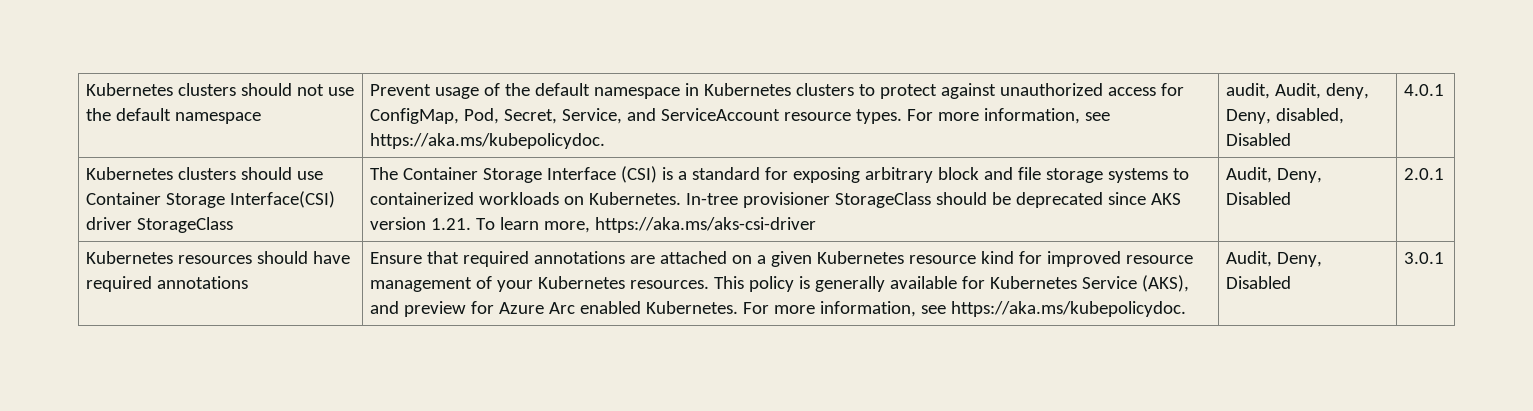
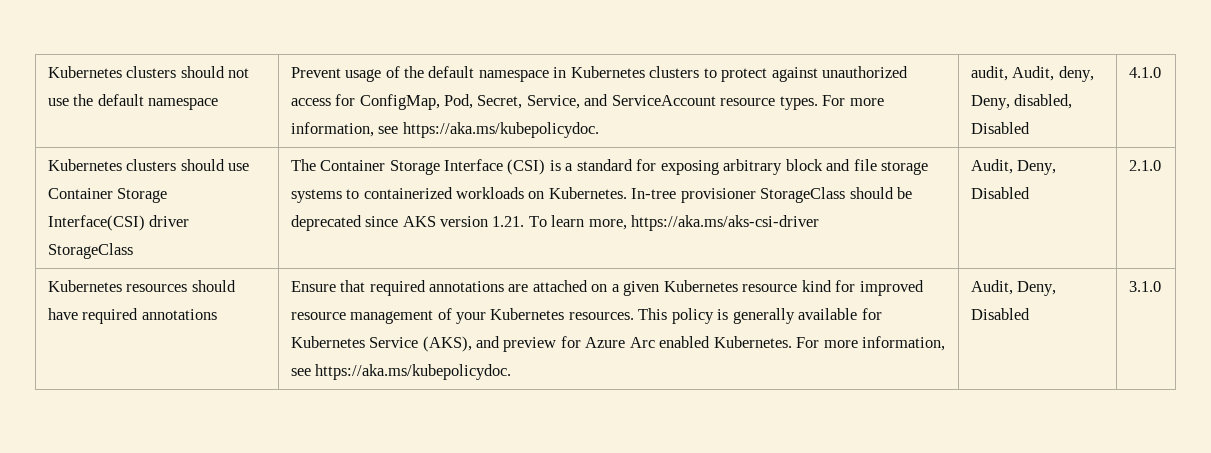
- 4.0.1
+ 4.1.0
- 2.0.1
+ 2.1.0
- 3.0.1
+ 3.1.0

